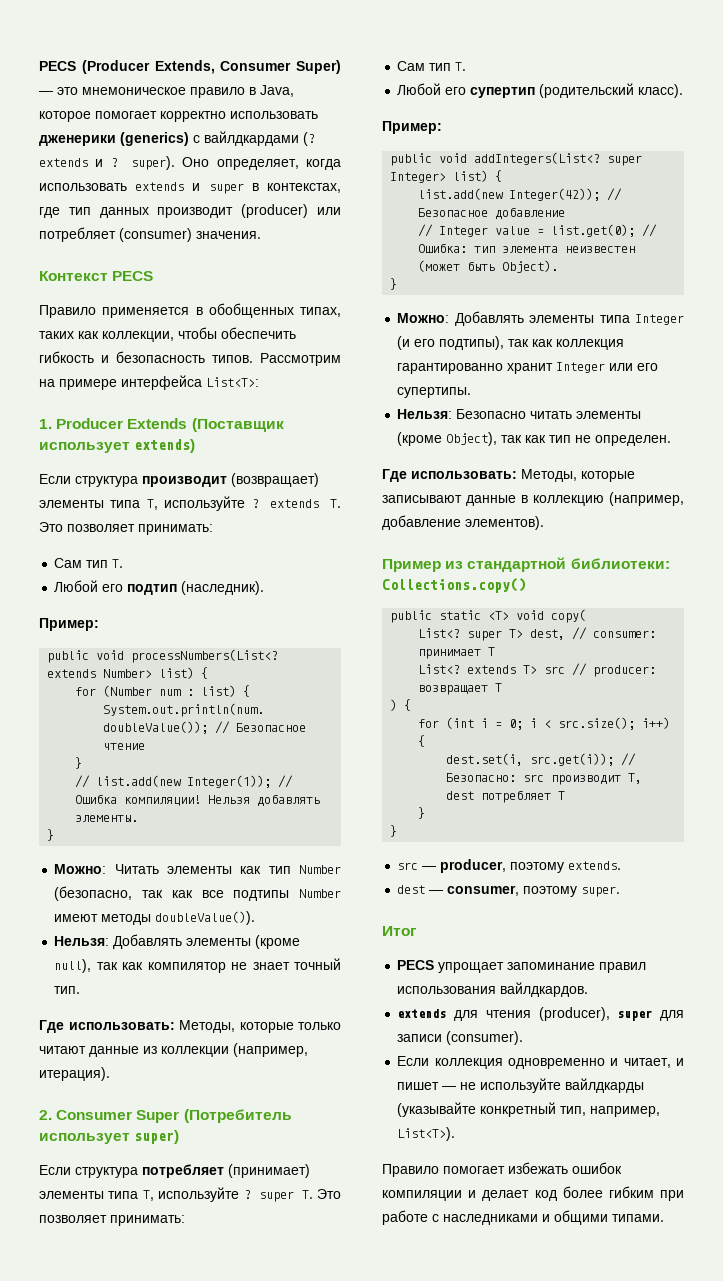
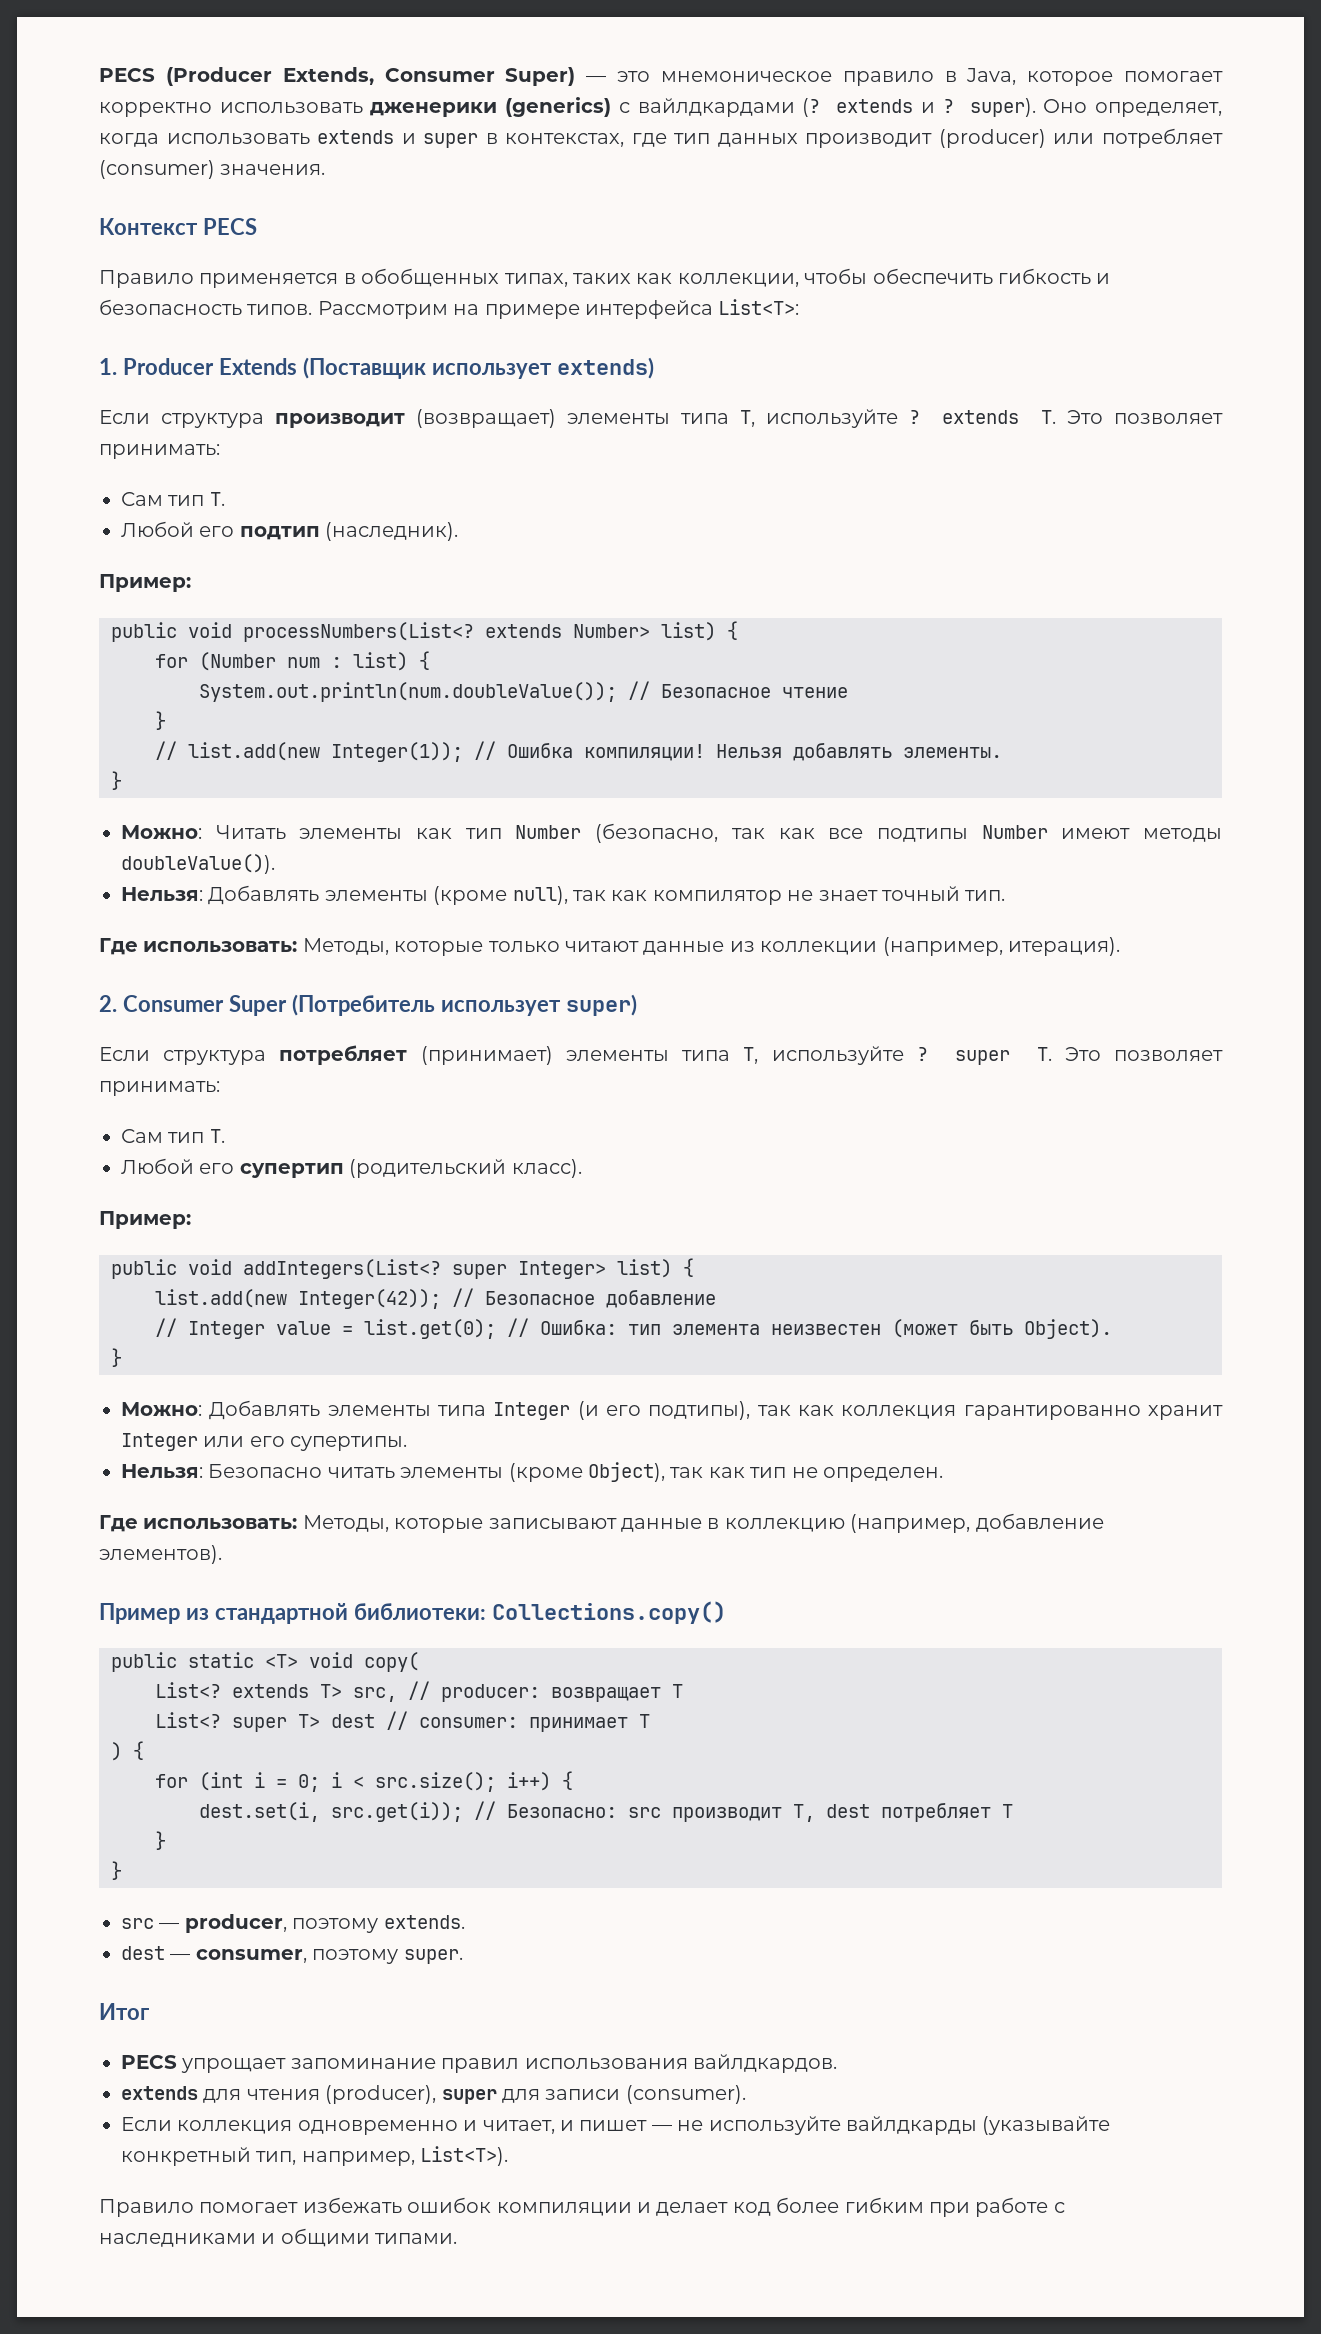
+ List<? extends T> src, // producer: возвращает T
- List<? super T> dest, // consumer: принимает T
+ List<? super T> dest // consumer: принимает T
- List<? extends T> src // producer: возвращает T

